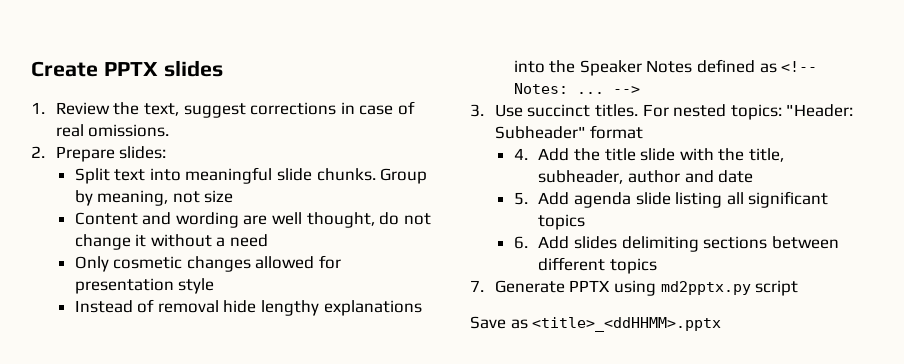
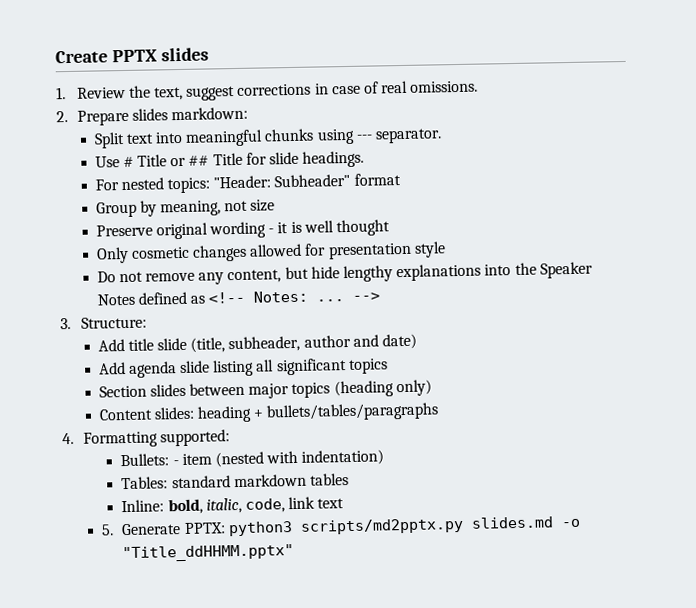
- 2. Prepare slides:
+ 2. Prepare slides markdown:
- Split text into meaningful slide chunks. Group by meaning, not size
+ Split text into meaningful chunks using --- separator.
+ Use # Title or ## Title for slide headings.
+ For nested topics: "Header: Subheader" format
+ Group by meaning, not size
- Content and wording are well thought, do not change it without a need
+ Preserve original wording - it is well thought
- Instead of removal hide lengthy explanations into the Speaker Notes defined as <!-- Notes: ...
+ Do not remove any content, but hide lengthy explanations into the Speaker Notes defined as <!-- Notes: ...
- 3. Use succinct titles. For nested topics: "Header: Subheader" format
- 4. Add the title slide with the title, subheader, author and date
- 5. Add agenda slide listing all significant topics
+ 3. Structure:
+ Add title slide (title, subheader, author and date)
+ Add agenda slide listing all significant topics
- 6. Add slides delimiting sections between different topics
- 7. Generate PPTX using md2pptx.py script
- Save as <title>_<ddHHMM>.pptx
+ Section slides between major topics (heading only)
+ Content slides: heading + bullets/tables/paragraphs
+ 4. Formatting supported:
+ Bullets: - item (nested with indentation)
+ Tables: standard markdown tables
+ Inline: bold, italic, code, link text
+ 5. Generate PPTX: python3 scripts/md2pptx.py slides.md -o "Title_ddHHMM.pptx"

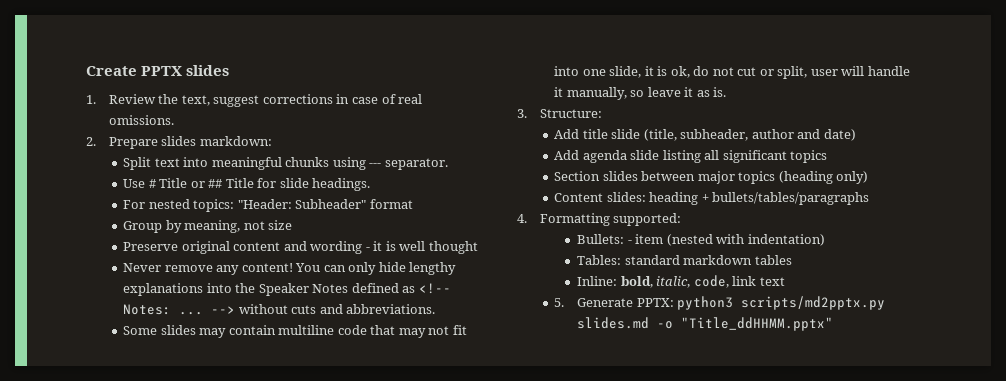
- Preserve original wording - it is well thought
+ Preserve original content and wording - it is well thought
- Only cosmetic changes allowed for presentation style
- Do not remove any content, but hide lengthy explanations into the Speaker Notes defined as <!-- Notes: ...
+ Never remove any content! You can only hide lengthy explanations into the Speaker Notes defined as <!-- Notes: ...
- -->
+ --> without cuts and abbreviations.
+ Some slides may contain multiline code that may not fit into one slide, it is ok, do not cut or split, user will handle it manually, so leave it as is.

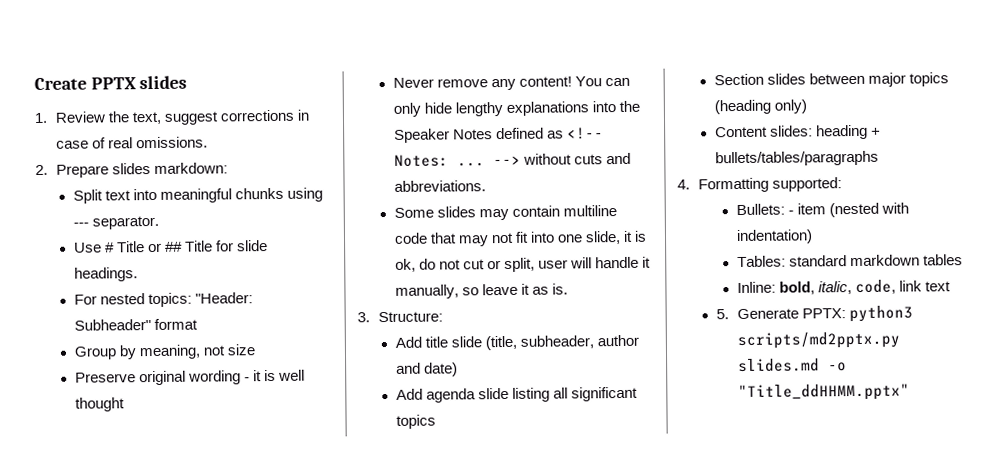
- Preserve original content and wording - it is well thought
+ Preserve original wording - it is well thought

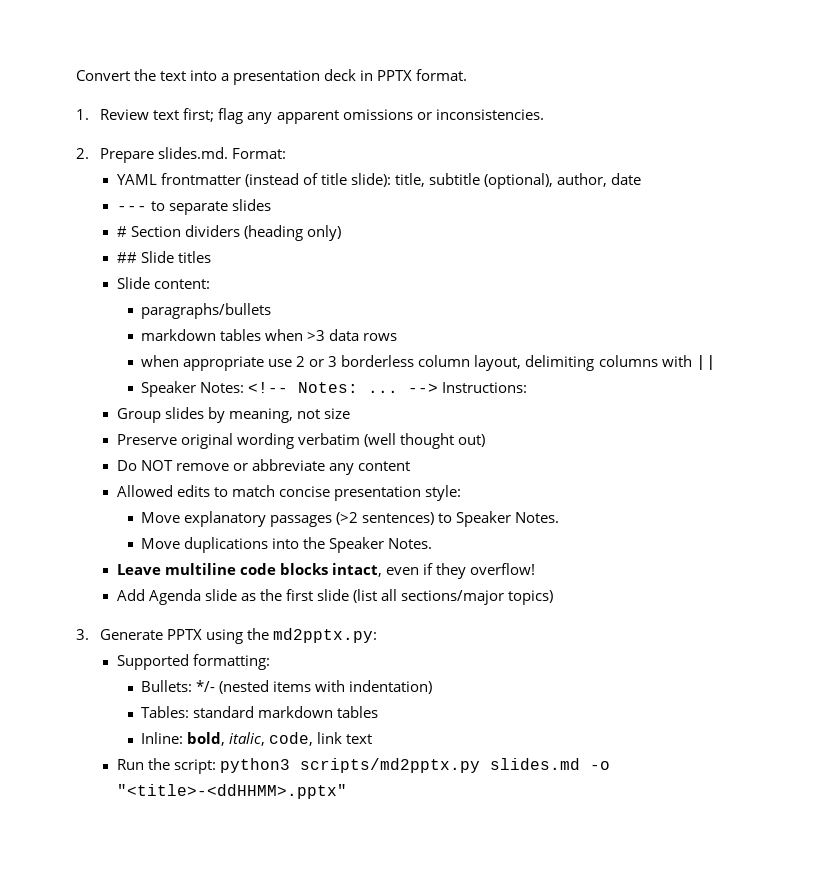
- Create PPTX slides
- 1. Review the text, suggest corrections in case of real omissions.
- 2. Prepare slides markdown:
- Split text into meaningful chunks using --- separator.
- Use # Title or ## Title for slide headings.
- For nested topics: "Header: Subheader" format
+ Convert the text into a presentation deck in PPTX format.
+ 1. Review text first; flag any apparent omissions or inconsistencies.
+ 2. Prepare slides.md. Format:
+ YAML frontmatter (instead of title slide): title, subtitle (optional), author, date
+ --- to separate slides
+ # Section dividers (heading only)
+ ## Slide titles
+ Slide content:
+ paragraphs/bullets
+ markdown tables when >3 data rows
+ when appropriate use 2 or 3 borderless column layout, delimiting columns with ||
+ Speaker Notes: <!-- Notes: ... --> Instructions:
- Group by meaning, not size
+ Group slides by meaning, not size
- Preserve original wording - it is well thought
- Never remove any content! You can only hide lengthy explanations into the Speaker Notes defined as <!-- Notes: ... --> without cuts and abbreviations.
- Some slides may contain multiline code that may not fit into one slide, it is ok, do not cut or split, user will handle it manually, so leave it as is.
- 3. Structure:
- Add title slide (title, subheader, author and date)
- Add agenda slide listing all significant topics
- Section slides between major topics (heading only)
- Content slides: heading + bullets/tables/paragraphs
- 4. Formatting supported:
- Bullets: - item (nested with indentation)
+ Preserve original wording verbatim (well thought out)
+ Do NOT remove or abbreviate any content
+ Allowed edits to match concise presentation style:
+ Move explanatory passages (>2 sentences) to Speaker Notes.
+ Move duplications into the Speaker Notes.
+ Leave multiline code blocks intact, even if they overflow!
+ Add Agenda slide as the first slide (list all sections/major topics)
+ 3. Generate PPTX using the md2pptx.py:
+ Supported formatting:
+ Bullets: */- (nested items with indentation)
- 5. Generate PPTX: python3 scripts/md2pptx.py slides.md -o "Title_ddHHMM.pptx"
+ Run the script: python3 scripts/md2pptx.py slides.md -o "<title>-<ddHHMM>.pptx"

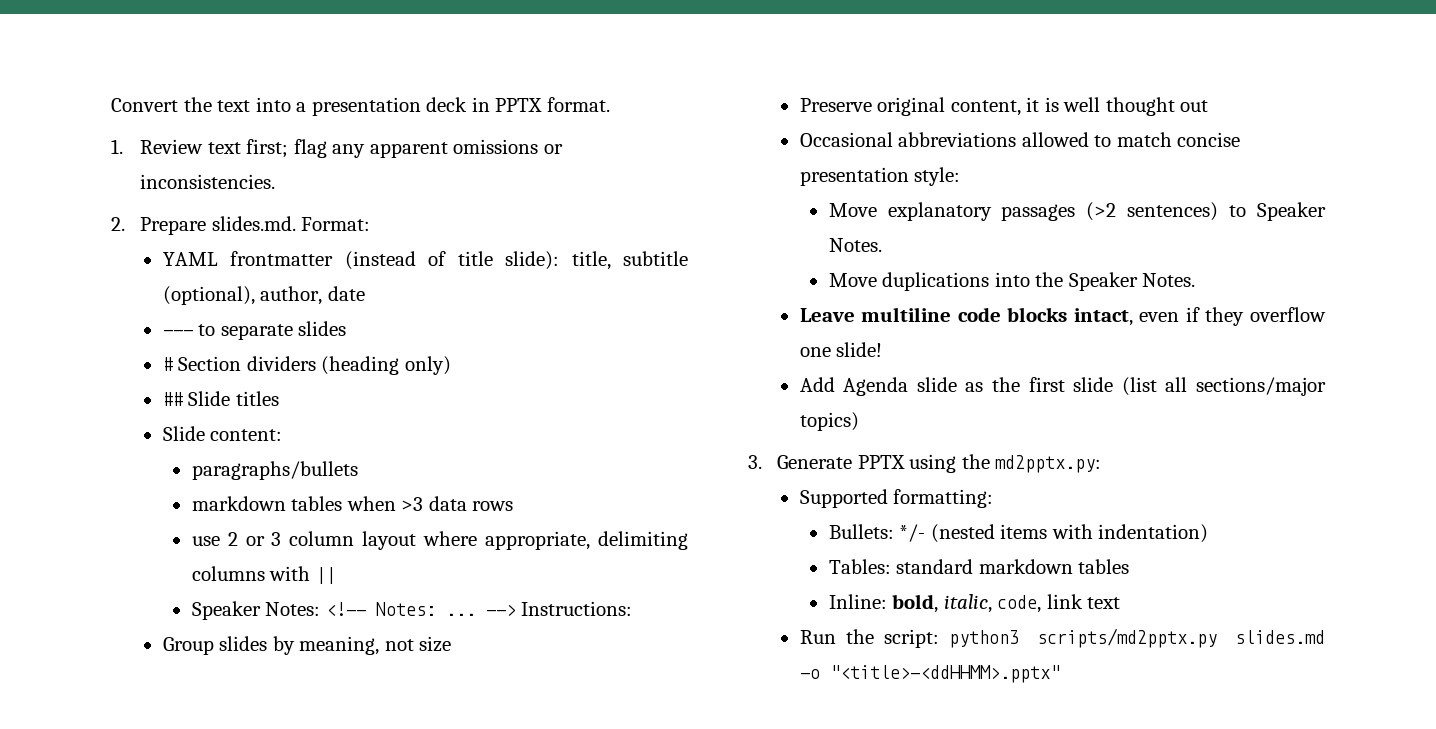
- when appropriate use 2 or 3 borderless column layout, delimiting columns with ||
+ use 2 or 3 column layout where appropriate, delimiting columns with ||
- Preserve original wording verbatim (well thought out)
- Do NOT remove or abbreviate any content
- Allowed edits to match concise presentation style:
+ Preserve original content, it is well thought out
+ Occasional abbreviations allowed to match concise presentation style:
- Leave multiline code blocks intact, even if they overflow!
+ Leave multiline code blocks intact, even if they overflow one slide!

